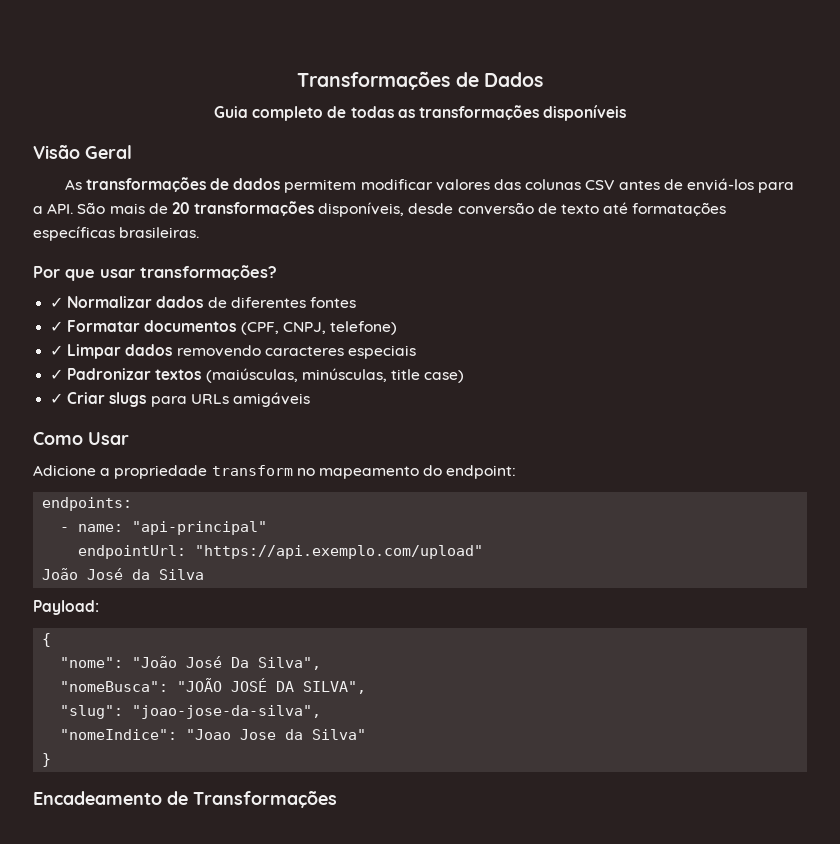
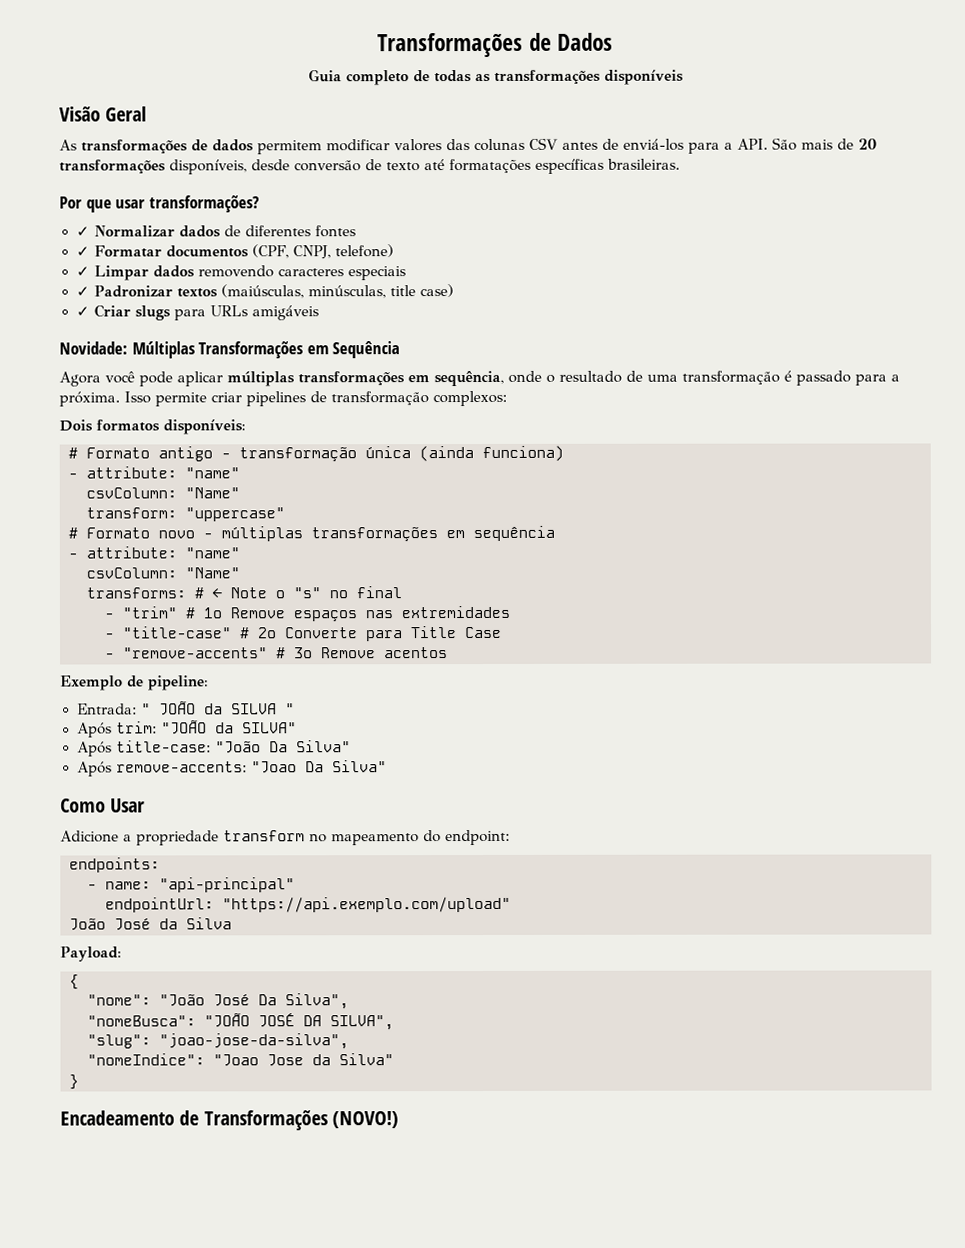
+ Novidade: Múltiplas Transformações em Sequência
+ Agora você pode aplicar múltiplas transformações em sequência, onde o resultado de uma transformação é passado para a próxima. Isso permite criar pipelines de transformação complexos:
+ Dois formatos disponíveis:
+ # Formato antigo - transformação única (ainda funciona)
+ - attribute: "name"
+ csvColumn: "Name"
+ transform: "uppercase"
+ # Formato novo - múltiplas transformações em sequência
+ - attribute: "name"
+ csvColumn: "Name"
+ transforms: # ← Note o "s" no final
+ - "trim" # 1º Remove espaços nas extremidades
+ - "title-case" # 2º Converte para Title Case
+ - "remove-accents" # 3º Remove acentos
+ Exemplo de pipeline:
+ Entrada: " JOÃO da SILVA "
+ Após trim: "JOÃO da SILVA"
+ Após title-case: "João Da Silva"
+ Após remove-accents: "Joao Da Silva"
- Encadeamento de Transformações
+ Encadeamento de Transformações (NOVO!)

